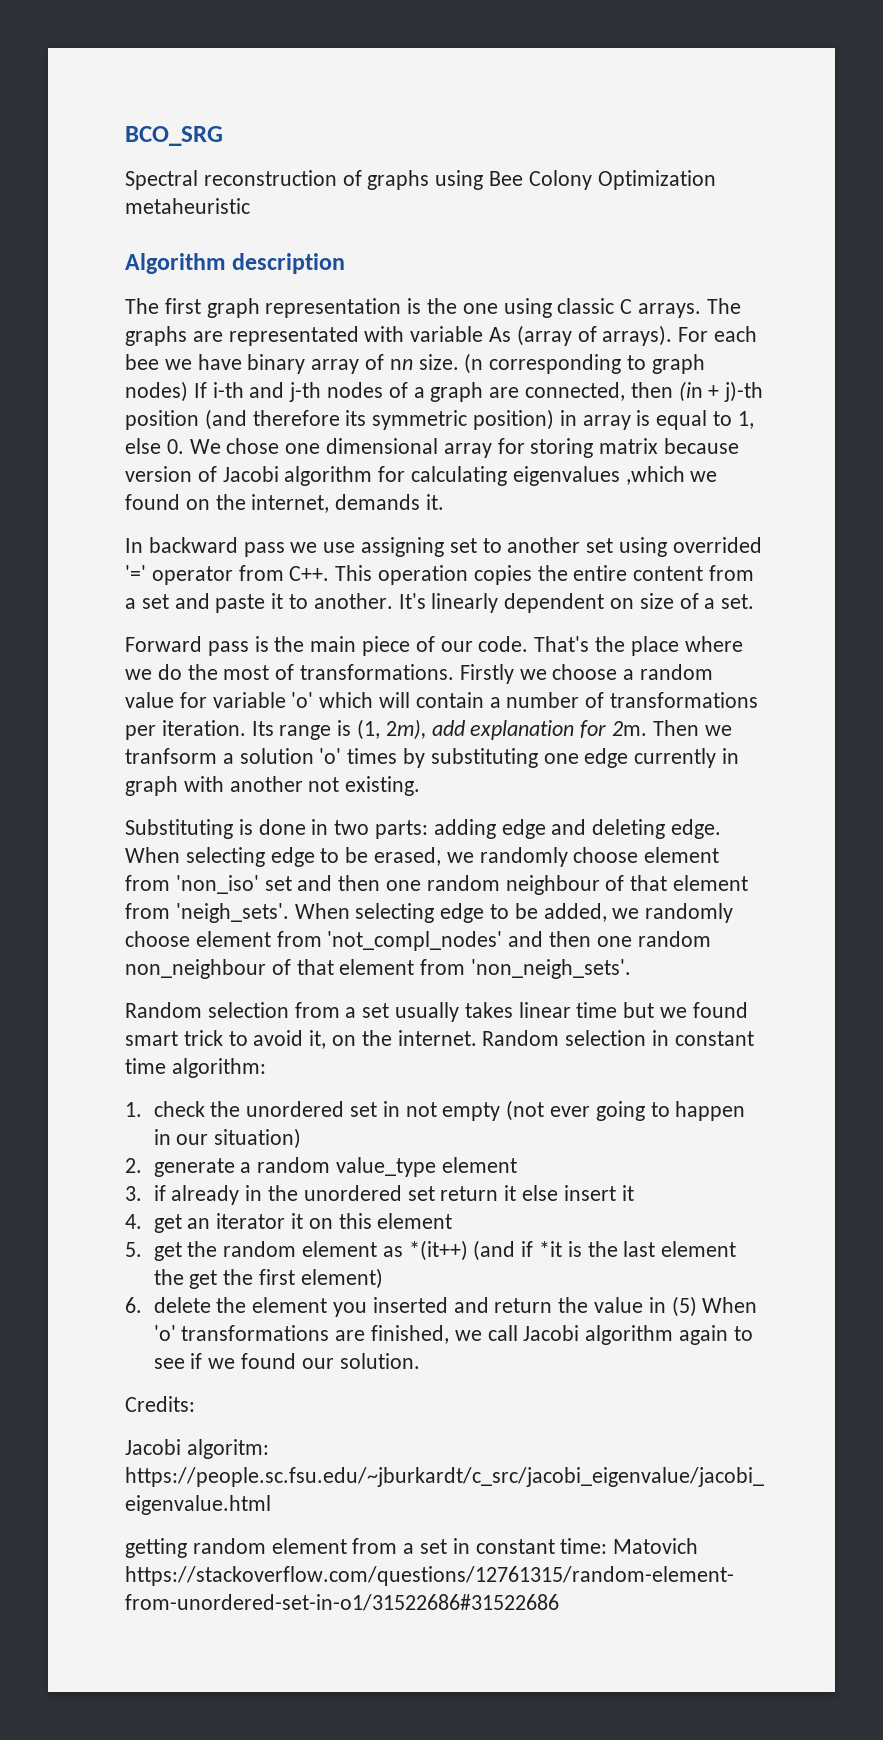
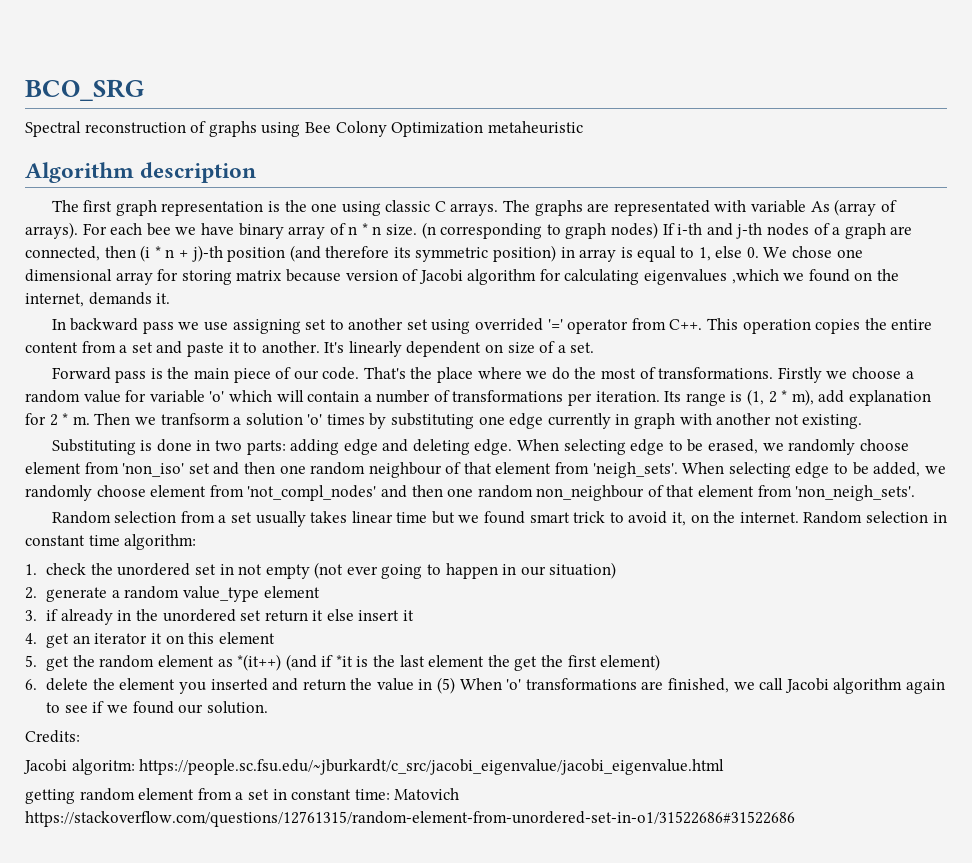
- For each bee we have binary array of nn size.
+ For each bee we have binary array of n * n size.
- (n corresponding to graph nodes) If i-th and j-th nodes of a graph are connected, then (in + j)-th position (and therefore its symmetric position) in array is equal to 1, else 0. We chose one dimensional array for storing matrix because version of Jacobi algorithm for calculating eigenvalues ,which we found on the internet, demands it.
+ (n corresponding to graph nodes) If i-th and j-th nodes of a graph are connected, then (i * n + j)-th position (and therefore its symmetric position) in array is equal to 1, else 0. We chose one dimensional array for storing matrix because version of Jacobi algorithm for calculating eigenvalues ,which we found on the internet, demands it.
- Its range is (1, 2m), add explanation for 2m.
+ Its range is (1, 2 * m), add explanation for 2 * m.

